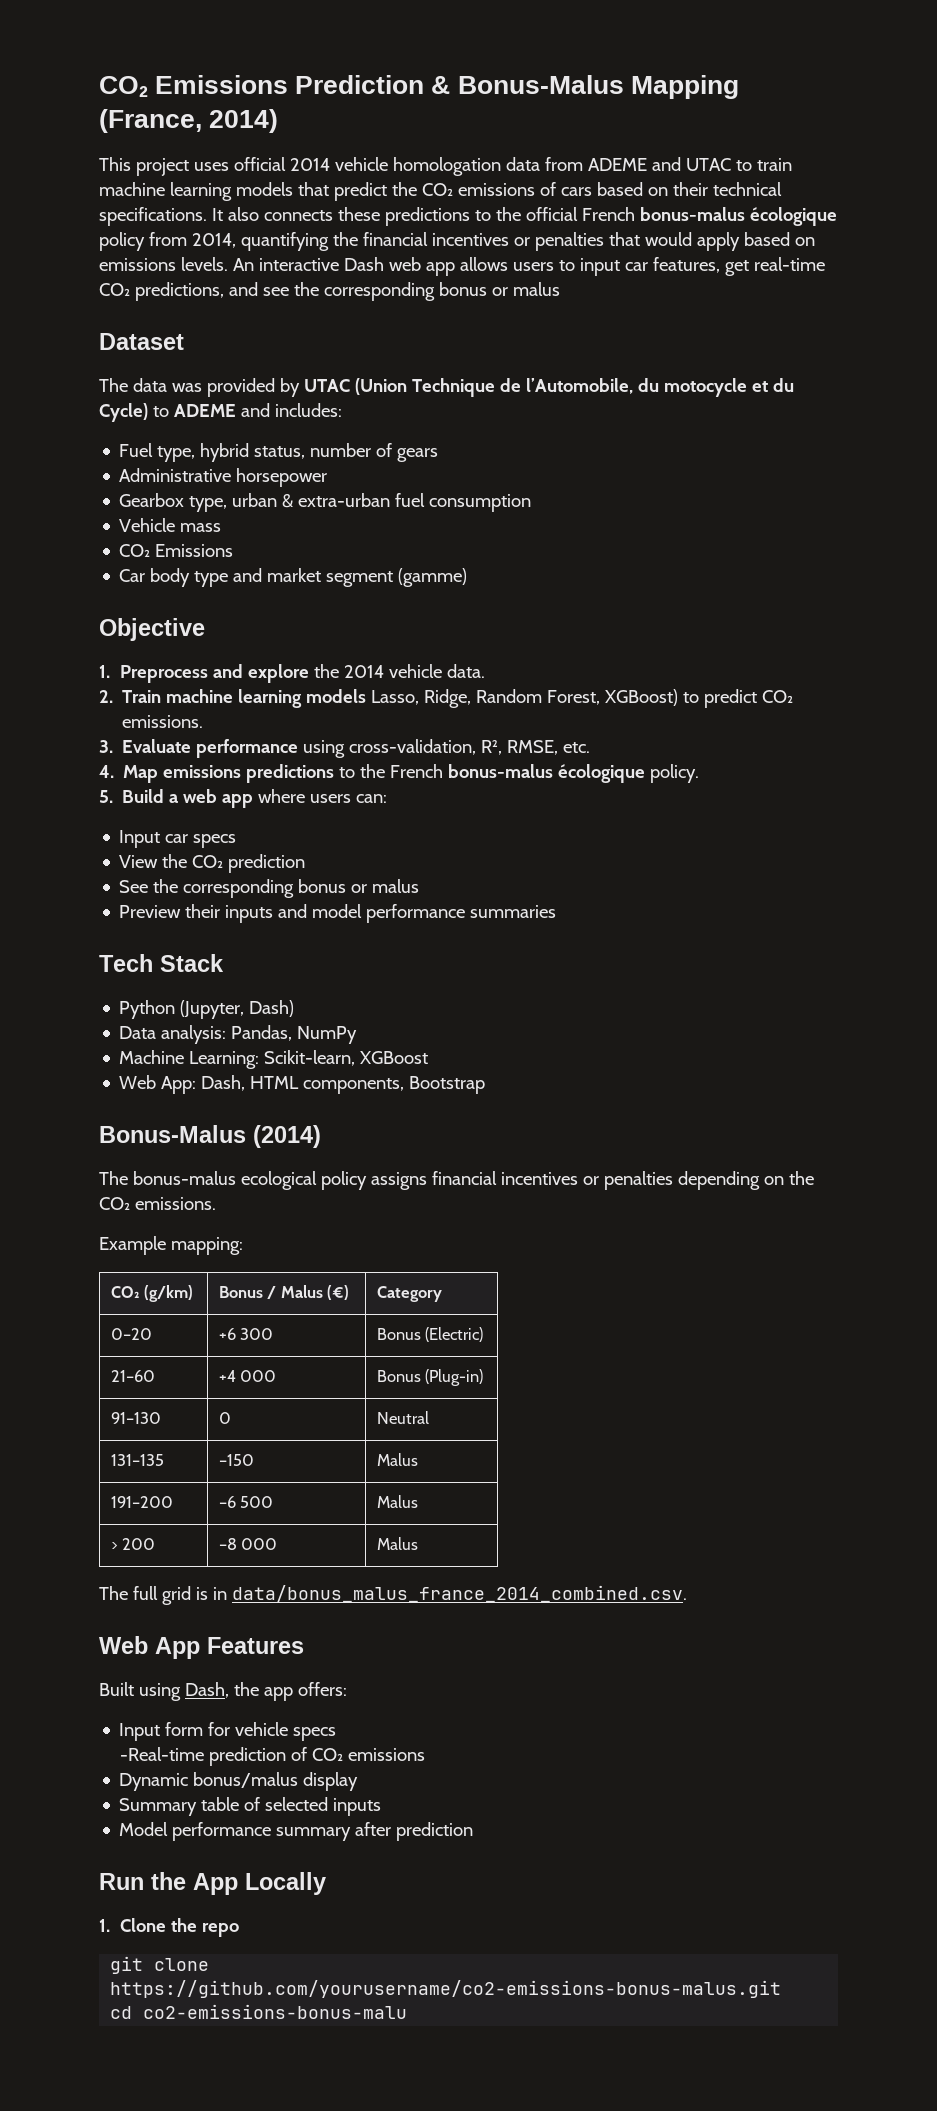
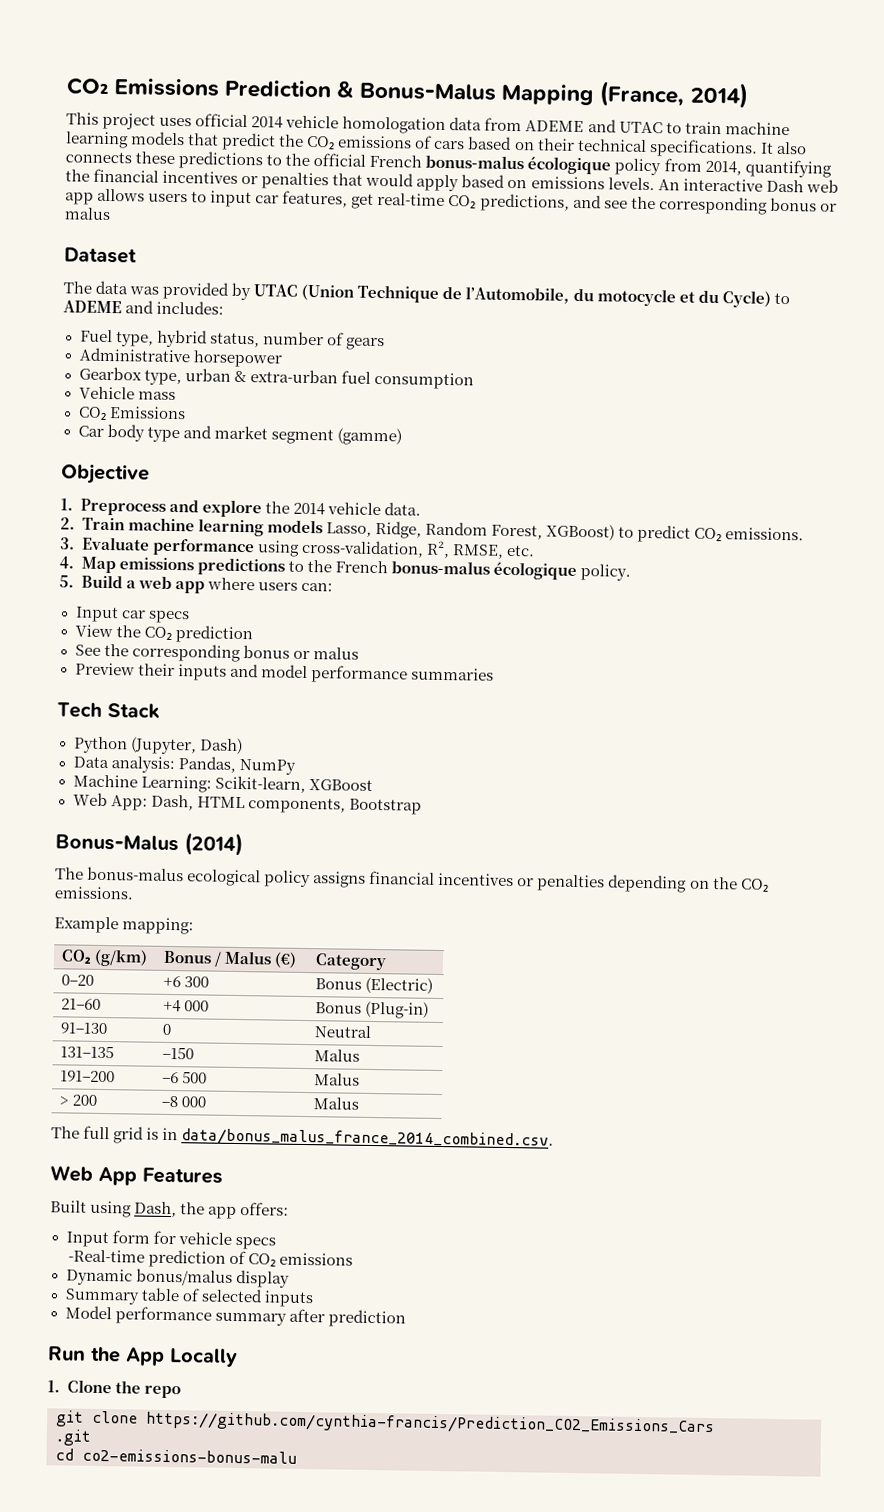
- git clone https://github.com/yourusername/co2-emissions-bonus-malus.git
+ git clone https://github.com/cynthia-francis/Prediction_CO2_Emissions_Cars
+ .git

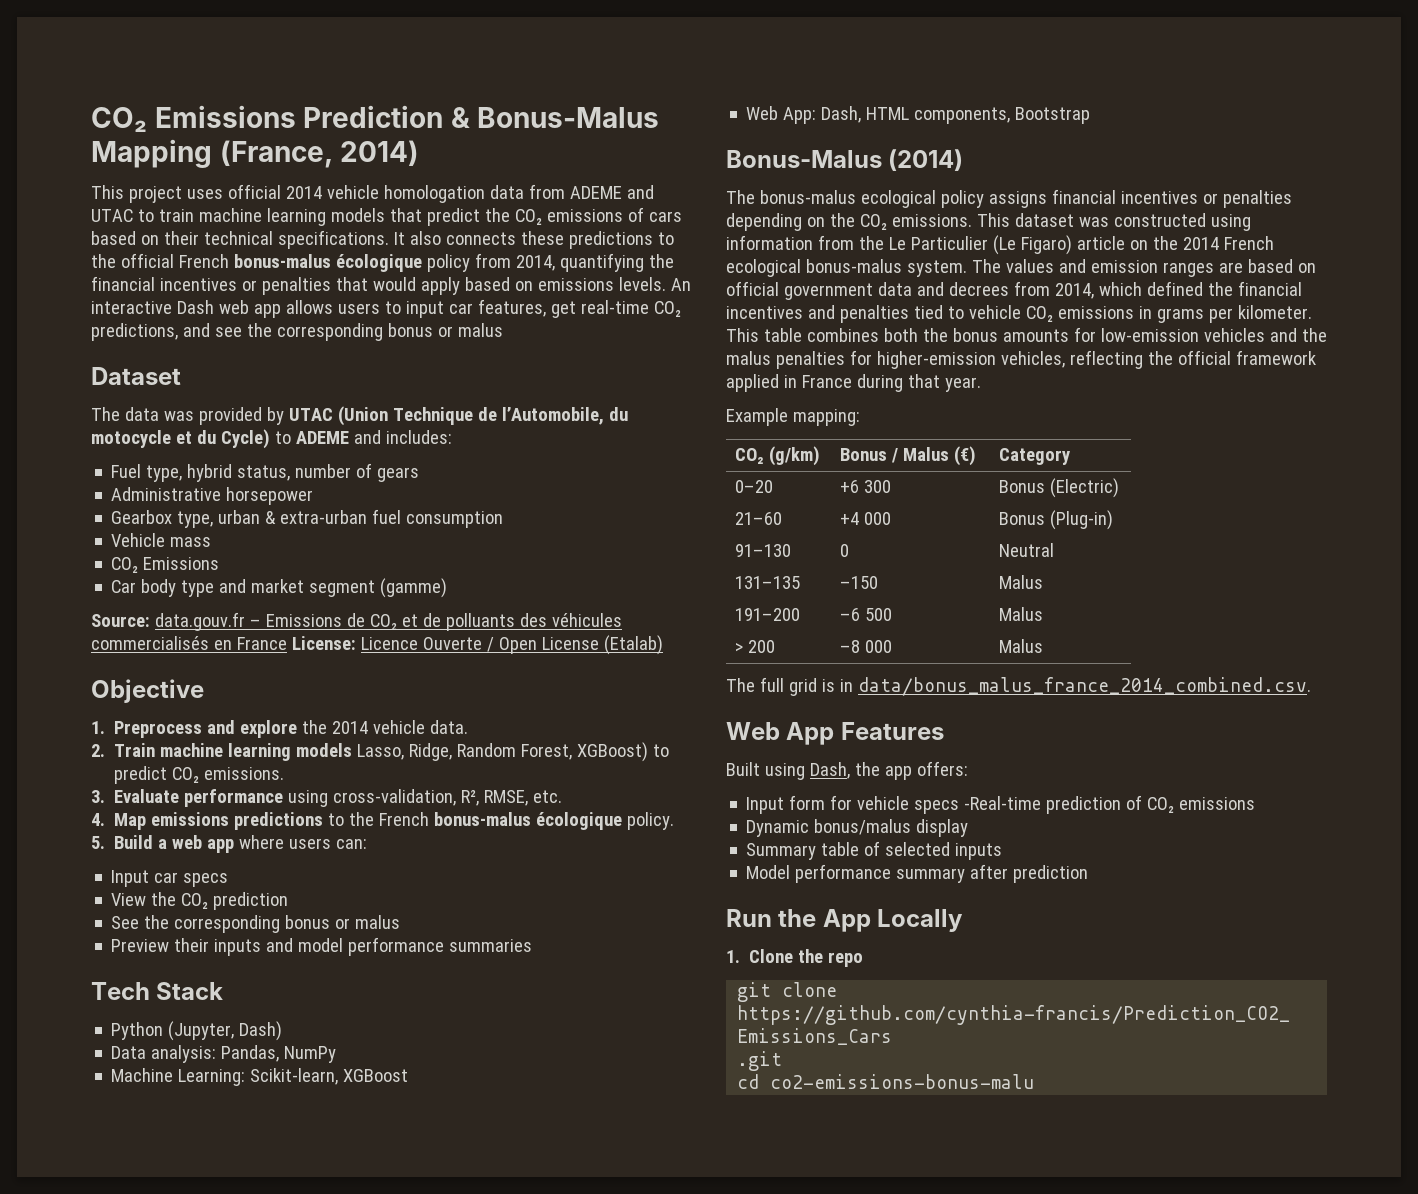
+ Source: data.gouv.fr – Emissions de CO₂ et de polluants des véhicules commercialisés en France License: Licence Ouverte / Open License (Etalab)
+ This dataset was constructed using information from the Le Particulier (Le Figaro) article on the 2014 French ecological bonus-malus system. The values and emission ranges are based on official government data and decrees from 2014, which defined the financial incentives and penalties tied to vehicle CO₂ emissions in grams per kilometer. This table combines both the bonus amounts for low-emission vehicles and the malus penalties for higher-emission vehicles, reflecting the official framework applied in France during that year.
- Input form for vehicle specs
- -Real-time prediction of CO₂ emissions
+ Input form for vehicle specs -Real-time prediction of CO₂ emissions

